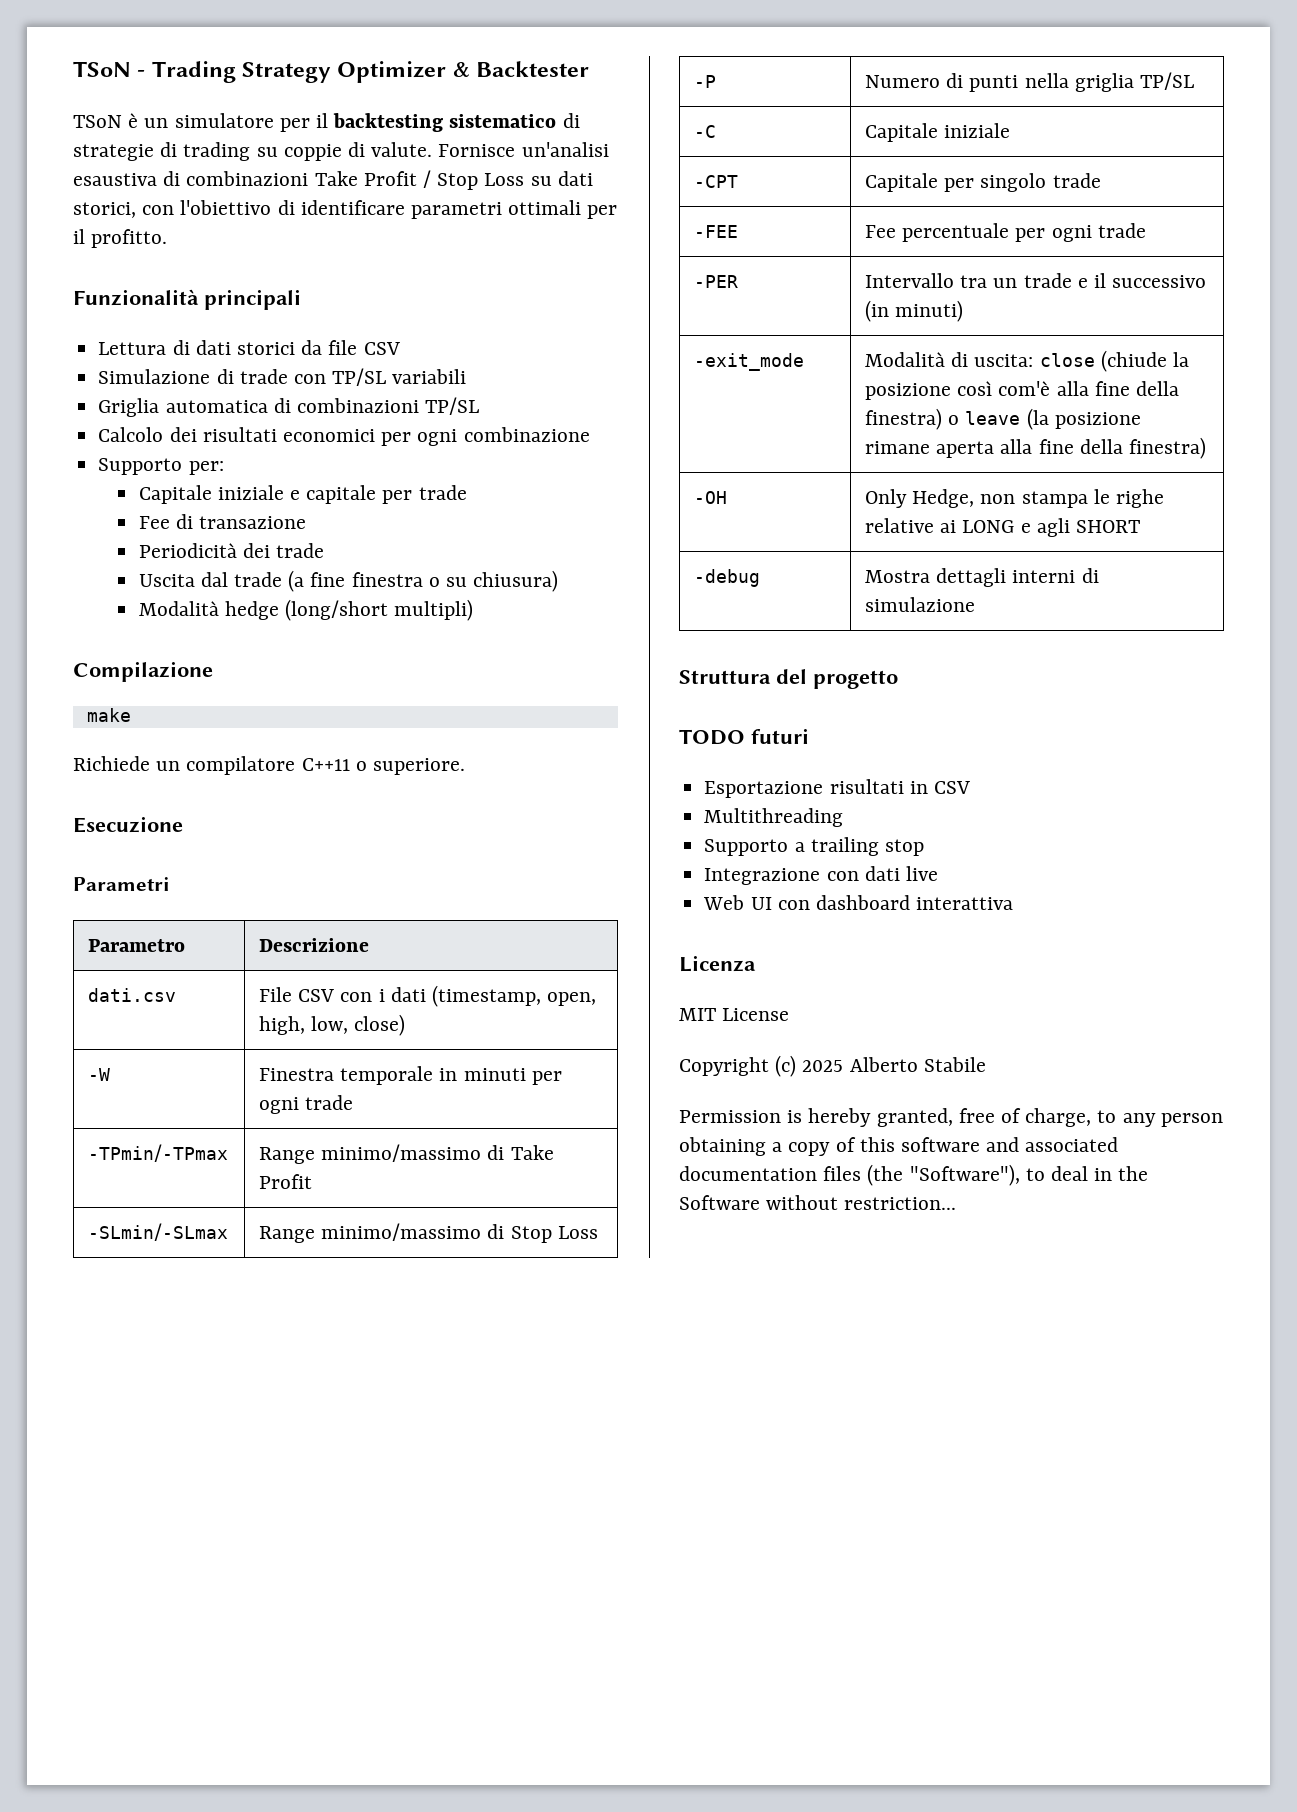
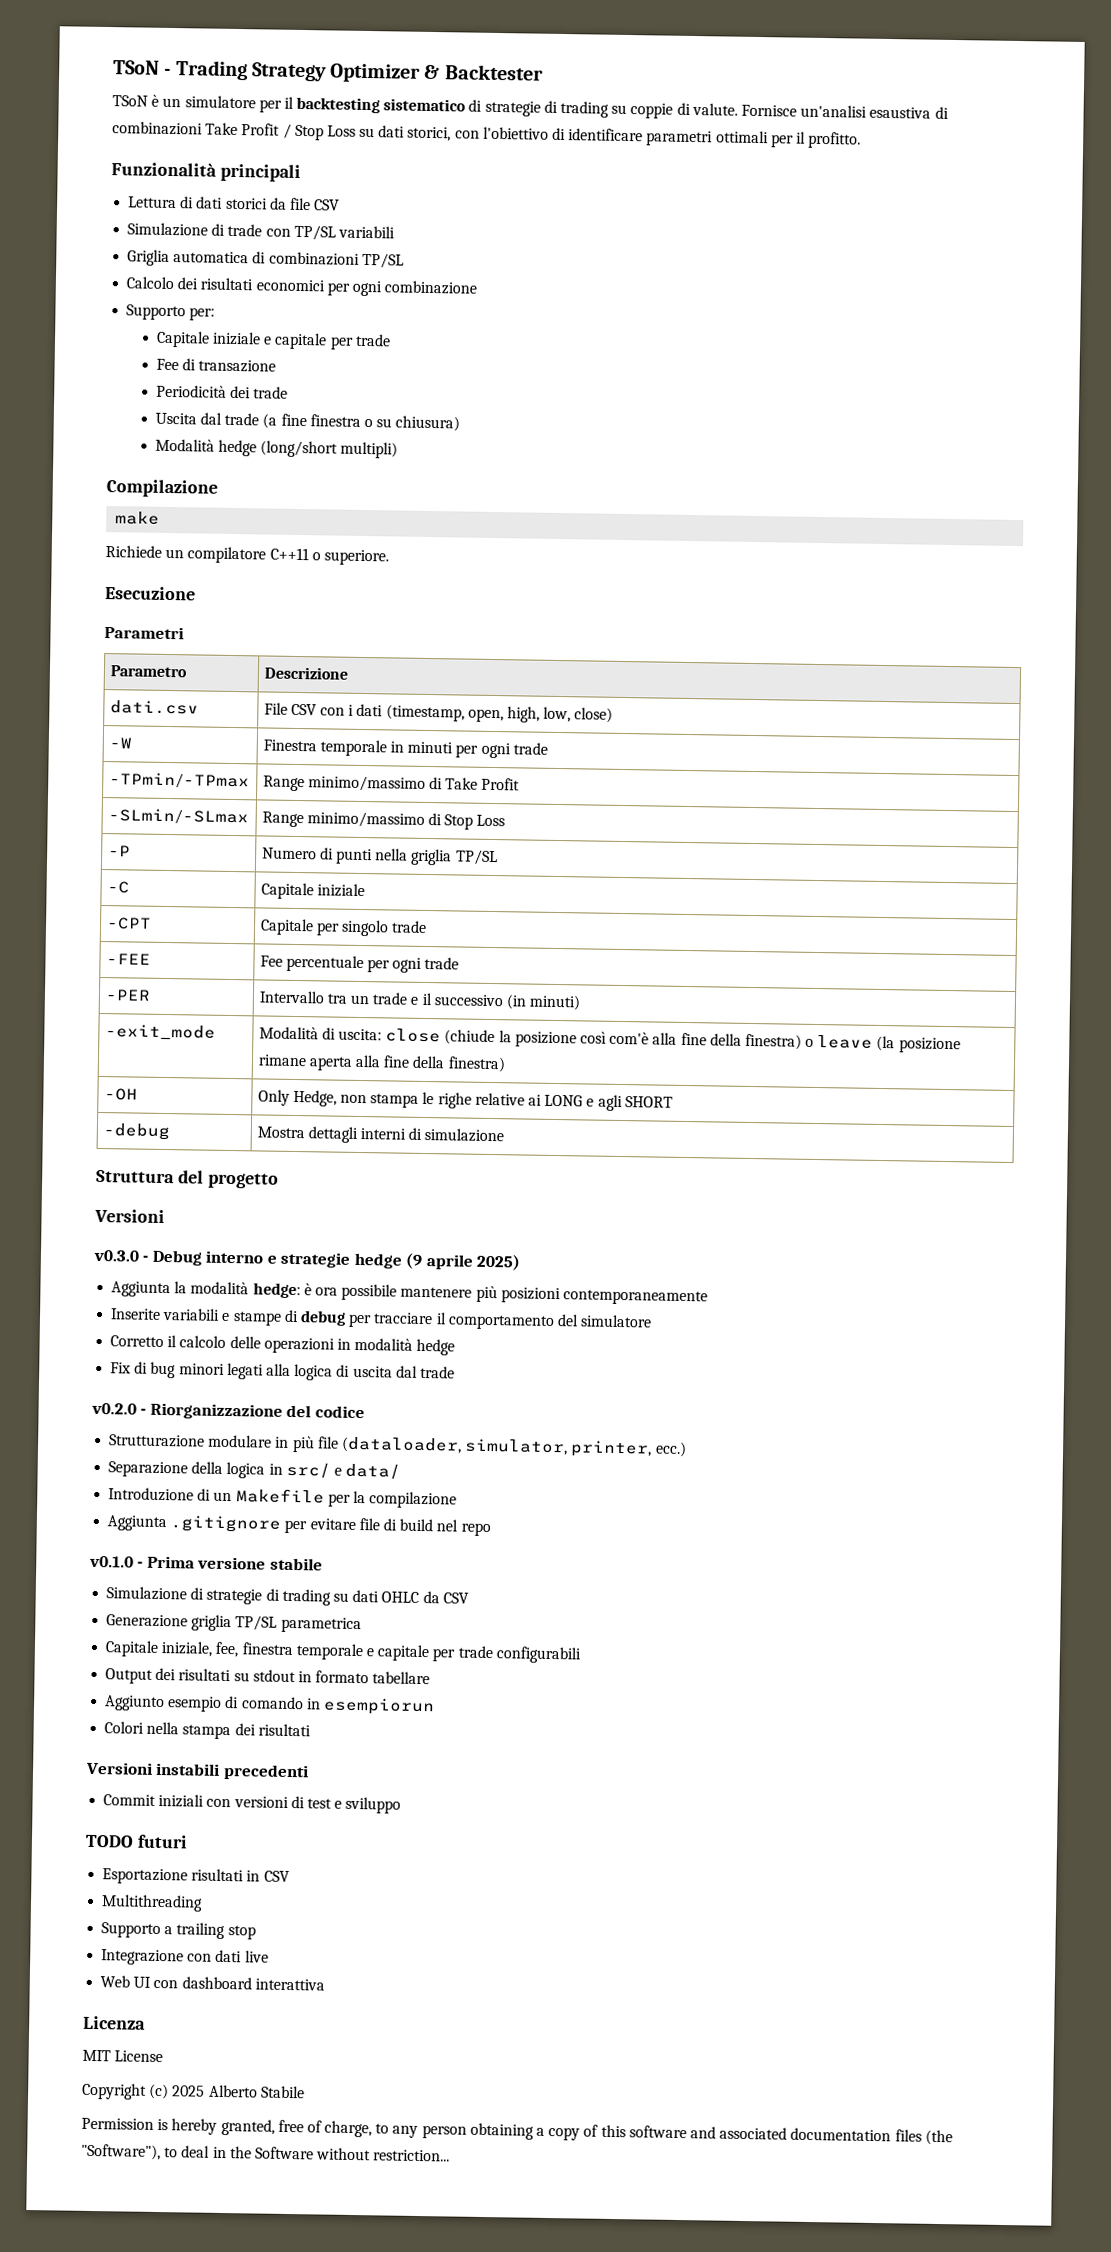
  Struttura del progetto
+ Versioni
+ v0.3.0 - Debug interno e strategie hedge (9 aprile 2025)
+ Aggiunta la modalità hedge: è ora possibile mantenere più posizioni contemporaneamente
+ Inserite variabili e stampe di debug per tracciare il comportamento del simulatore
+ Corretto il calcolo delle operazioni in modalità hedge
+ Fix di bug minori legati alla logica di uscita dal trade
+ v0.2.0 - Riorganizzazione del codice
+ Strutturazione modulare in più file (dataloader, simulator, printer, ecc.)
+ Separazione della logica in src/ e data/
+ Introduzione di un Makefile per la compilazione
+ Aggiunta .gitignore per evitare file di build nel repo
+ v0.1.0 - Prima versione stabile
+ Simulazione di strategie di trading su dati OHLC da CSV
+ Generazione griglia TP/SL parametrica
+ Capitale iniziale, fee, finestra temporale e capitale per trade configurabili
+ Output dei risultati su stdout in formato tabellare
+ Aggiunto esempio di comando in esempiorun
+ Colori nella stampa dei risultati
+ Versioni instabili precedenti
+ Commit iniziali con versioni di test e sviluppo

